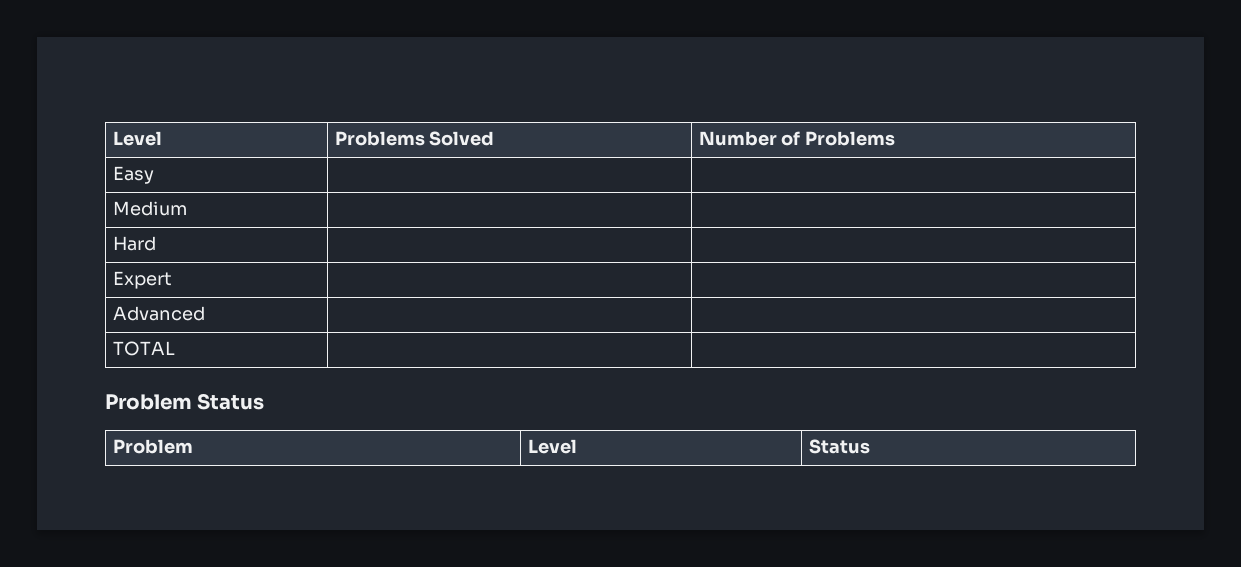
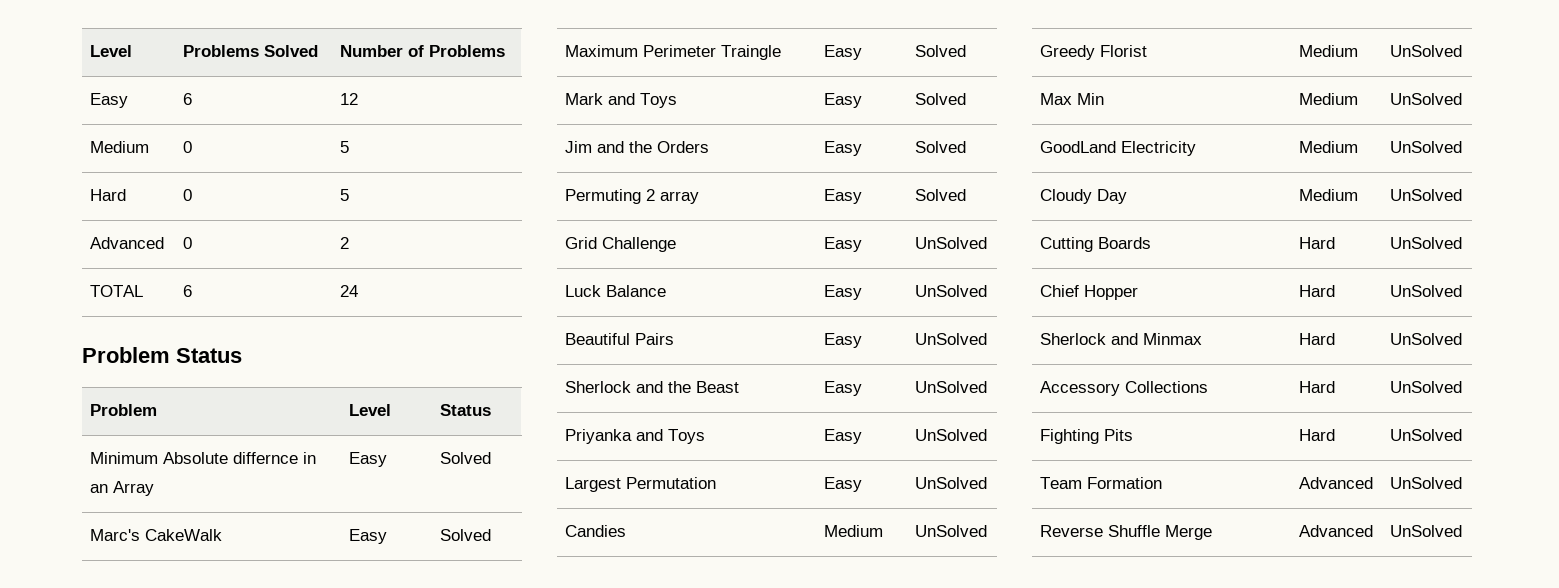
- Easy | |
- Medium | |
- Hard | |
- Expert | |
- Advanced | |
+ Easy | 6 | 12
+ Medium | 0 | 5
+ Hard | 0 | 5
+ Advanced | 0 | 2
- TOTAL | |
+ TOTAL | 6 | 24
+ Minimum Absolute differnce in an Array | Easy | Solved
+ Marc's CakeWalk | Easy | Solved
+ Maximum Perimeter Traingle | Easy | Solved
+ Mark and Toys | Easy | Solved
+ Jim and the Orders | Easy | Solved
+ Permuting 2 array | Easy | Solved
+ Grid Challenge | Easy | UnSolved
+ Luck Balance | Easy | UnSolved
+ Beautiful Pairs | Easy | UnSolved
+ Sherlock and the Beast | Easy | UnSolved
+ Priyanka and Toys | Easy | UnSolved
+ Largest Permutation | Easy | UnSolved
+ Candies | Medium | UnSolved
+ Greedy Florist | Medium | UnSolved
+ Max Min | Medium | UnSolved
+ GoodLand Electricity | Medium | UnSolved
+ Cloudy Day | Medium | UnSolved
+ Cutting Boards | Hard | UnSolved
+ Chief Hopper | Hard | UnSolved
+ Sherlock and Minmax | Hard | UnSolved
+ Accessory Collections | Hard | UnSolved
+ Fighting Pits | Hard | UnSolved
+ Team Formation | Advanced | UnSolved
+ Reverse Shuffle Merge | Advanced | UnSolved

